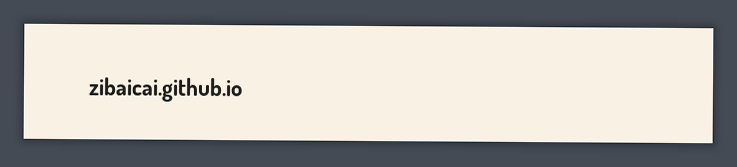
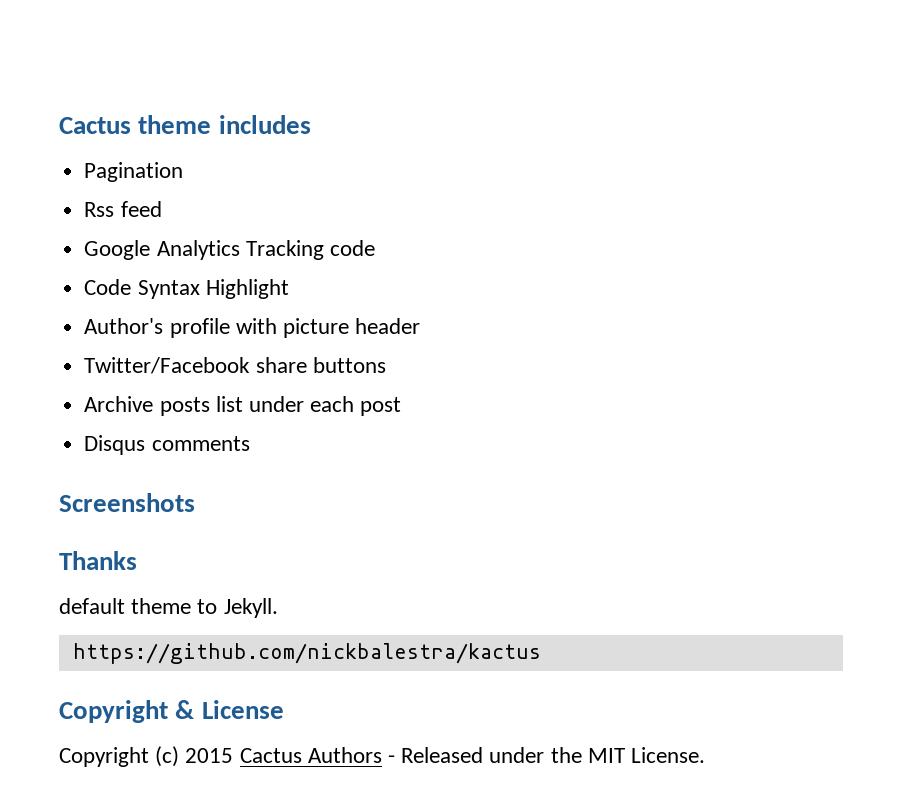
- zibaicai.github.io
+ Cactus theme includes
+ Pagination
+ Rss feed
+ Google Analytics Tracking code
+ Code Syntax Highlight
+ Author's profile with picture header
+ Twitter/Facebook share buttons
+ Archive posts list under each post
+ Disqus comments
+ Screenshots
+ Thanks
+ default theme to Jekyll.
+ https://github.com/nickbalestra/kactus
+ Copyright & License
+ Copyright (c) 2015 Cactus Authors - Released under the MIT License.

